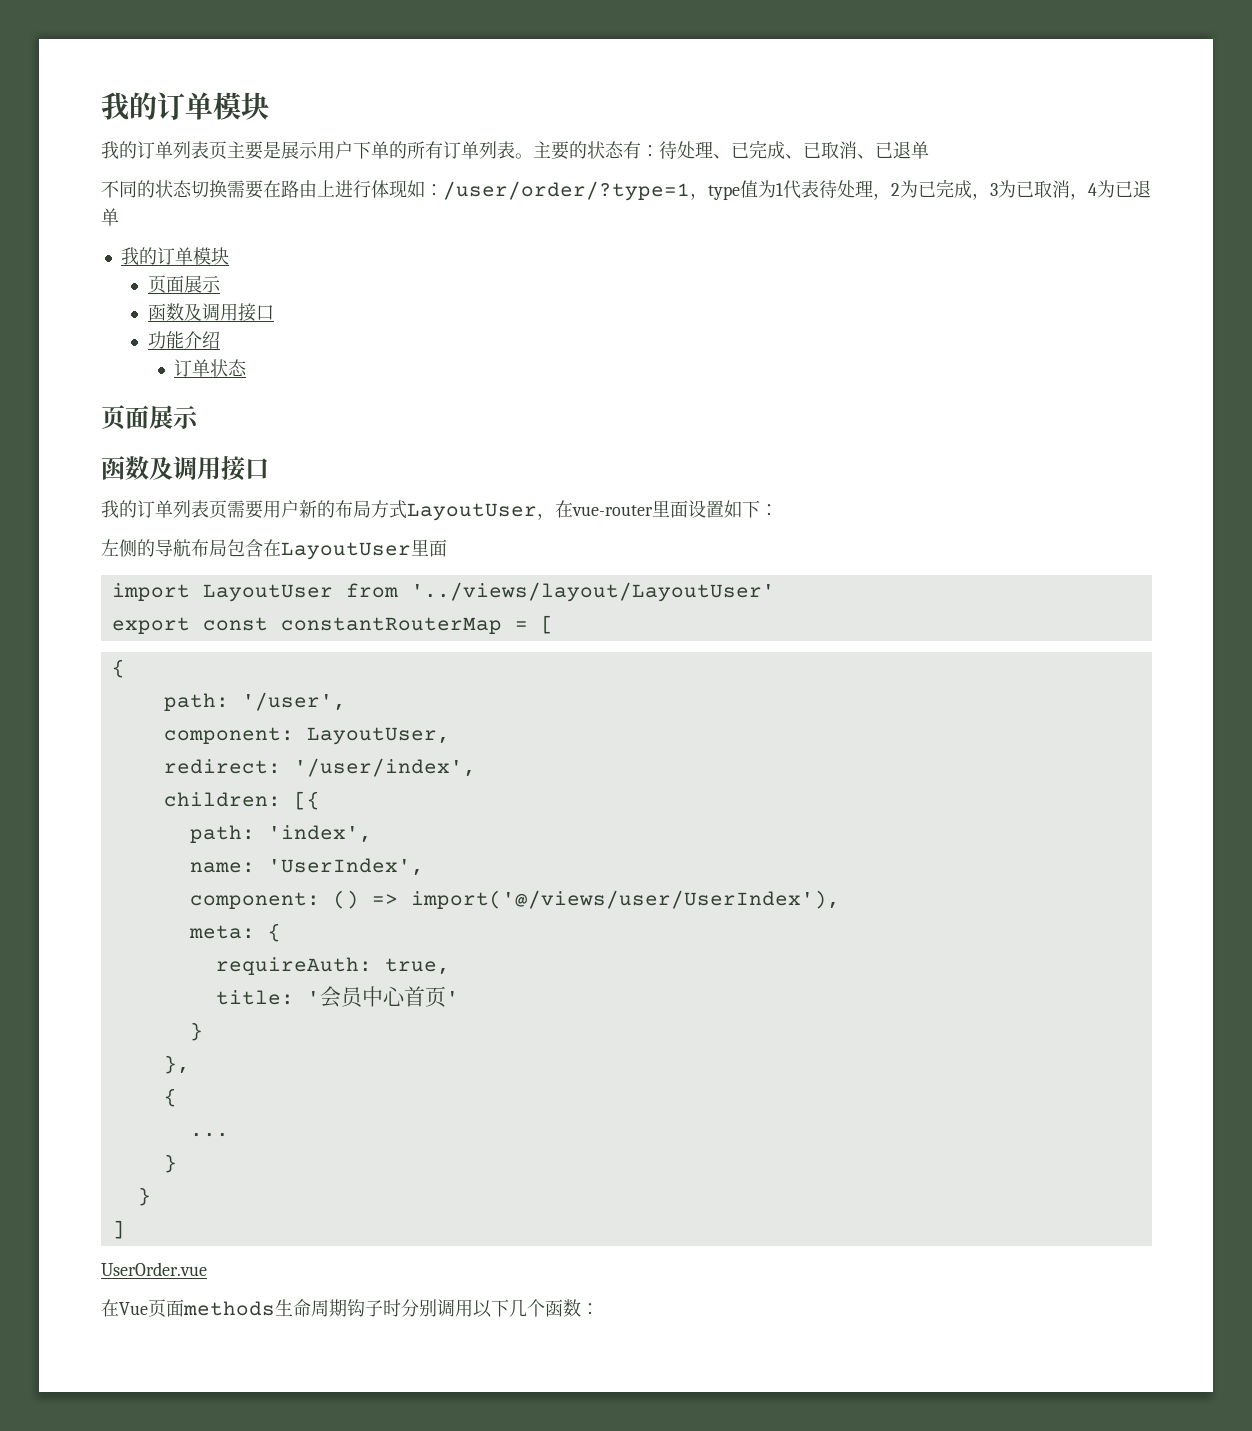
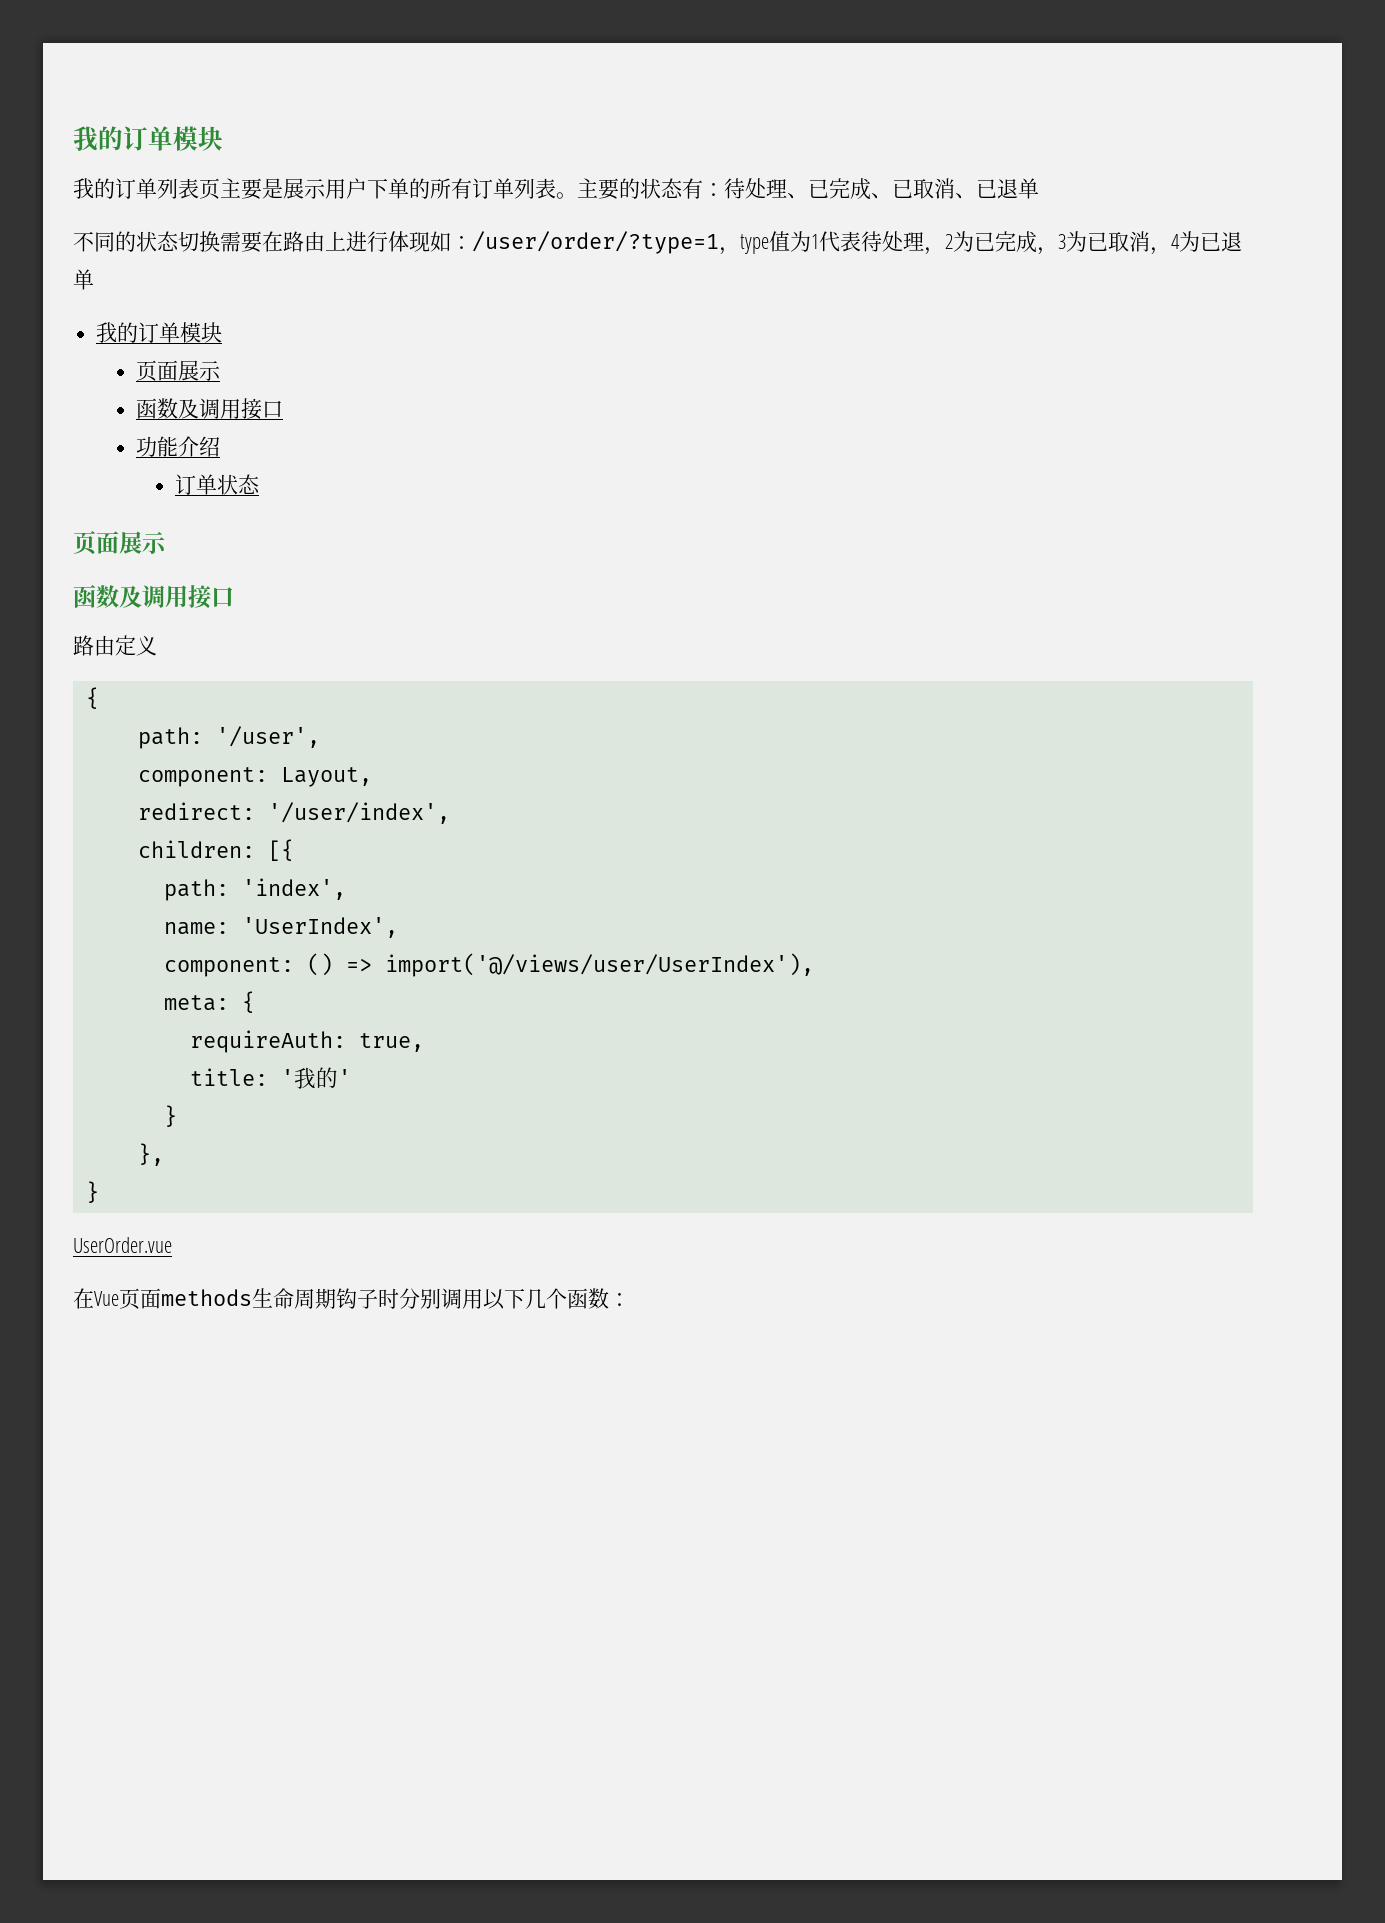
- 我的订单列表页需要用户新的布局方式LayoutUser，在vue-router里面设置如下：
- 左侧的导航布局包含在LayoutUser里面
- import LayoutUser from '../views/layout/LayoutUser'
- export const constantRouterMap = [
+ 路由定义
- component: LayoutUser,
+ component: Layout,
- title: '会员中心首页'
+ title: '我的'
  },
- {
- ...
  }
- }
- ]

